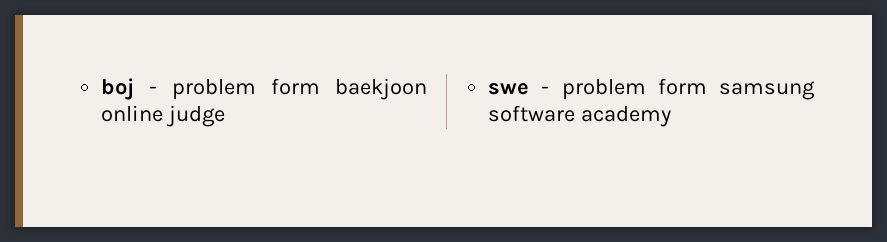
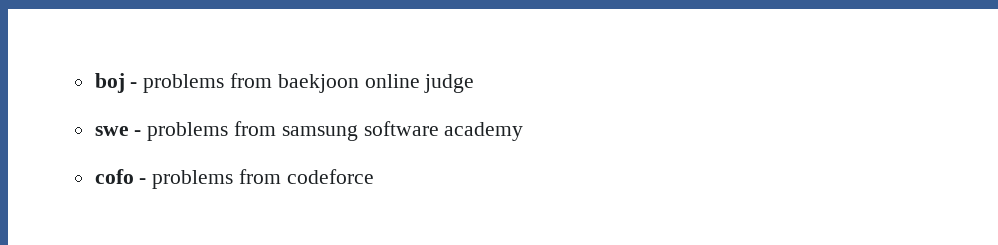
- boj - problem form baekjoon online judge
+ boj - problems from baekjoon online judge
- swe - problem form samsung software academy
+ swe - problems from samsung software academy
+ cofo - problems from codeforce

